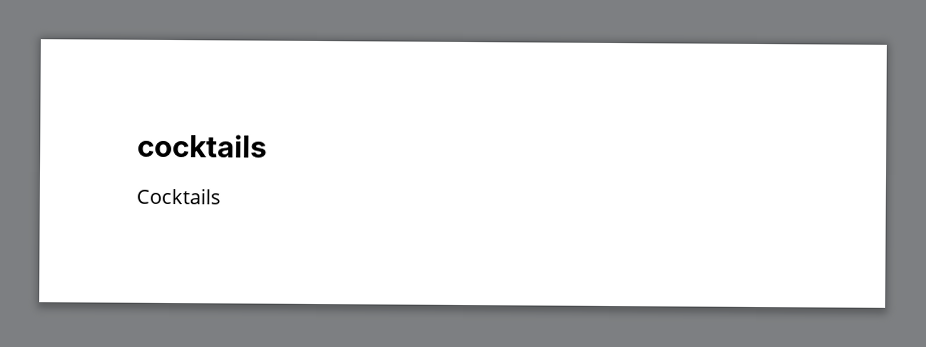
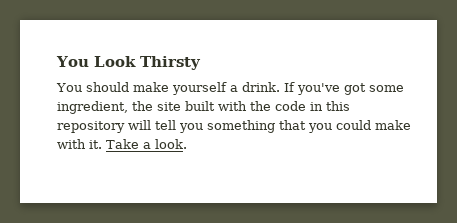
- cocktails
- Cocktails
+ You Look Thirsty
+ You should make yourself a drink. If you've got some ingredient, the site built with the code in this repository will tell you something that you could make with it. Take a look.

